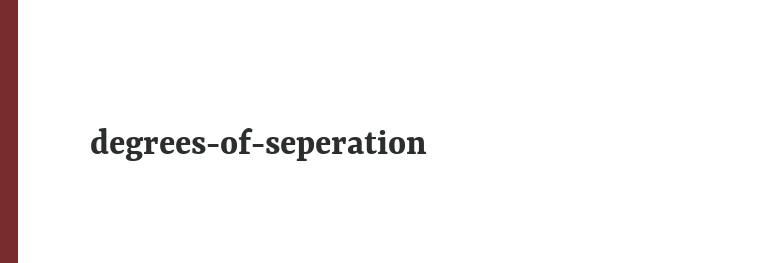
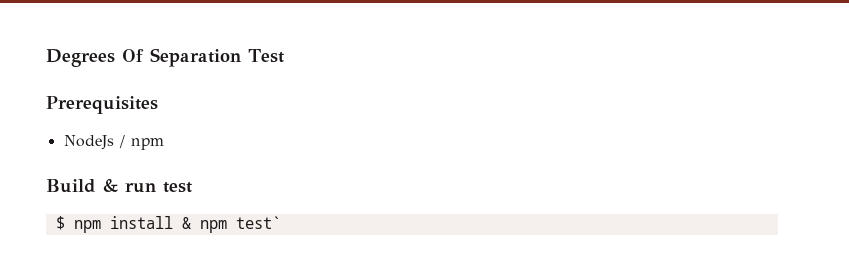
- degrees-of-seperation
+ Degrees Of Separation Test
+ Prerequisites
+ NodeJs / npm
+ Build & run test
+ $ npm install & npm test`

